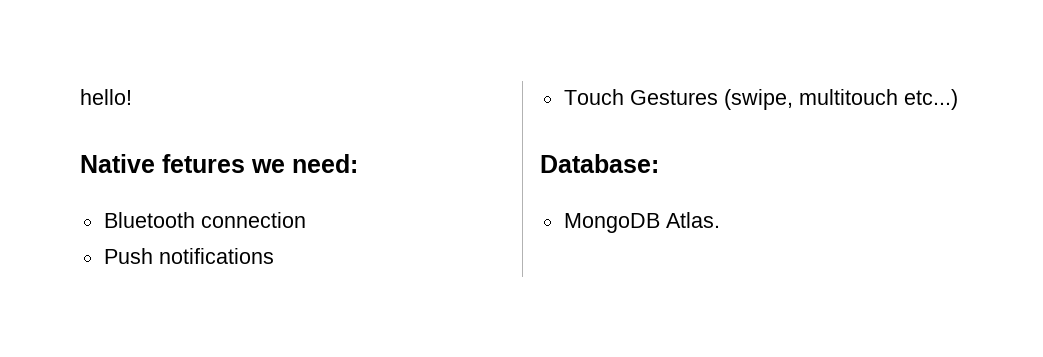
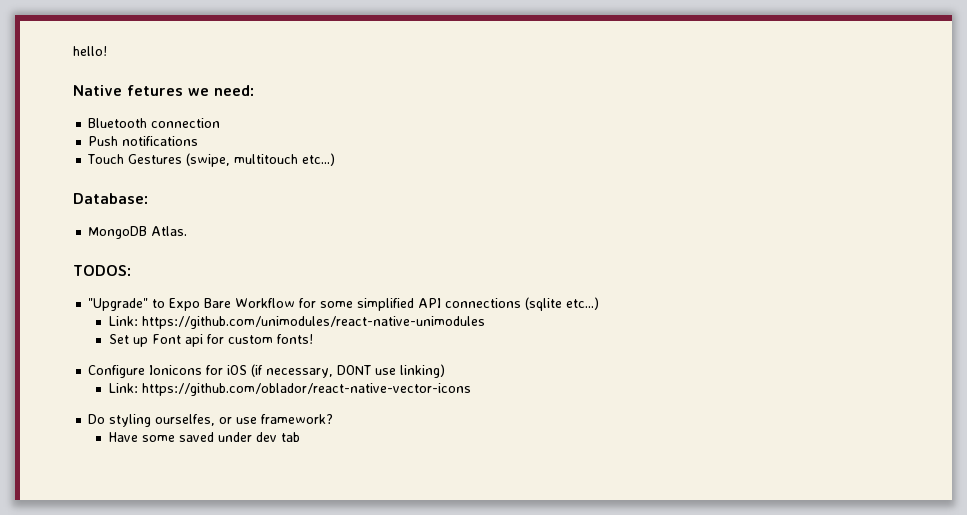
+ TODOS:
+ "Upgrade" to Expo Bare Workflow for some simplified API connections (sqlite etc...)
+ Link: https://github.com/unimodules/react-native-unimodules
+ Set up Font api for custom fonts!
+ Configure Ionicons for iOS (if necessary, DONT use linking)
+ Link: https://github.com/oblador/react-native-vector-icons
+ Do styling ourselfes, or use framework?
+ Have some saved under dev tab

